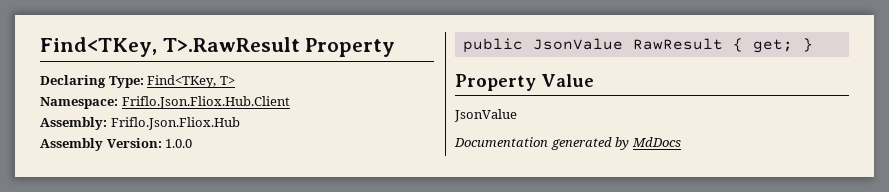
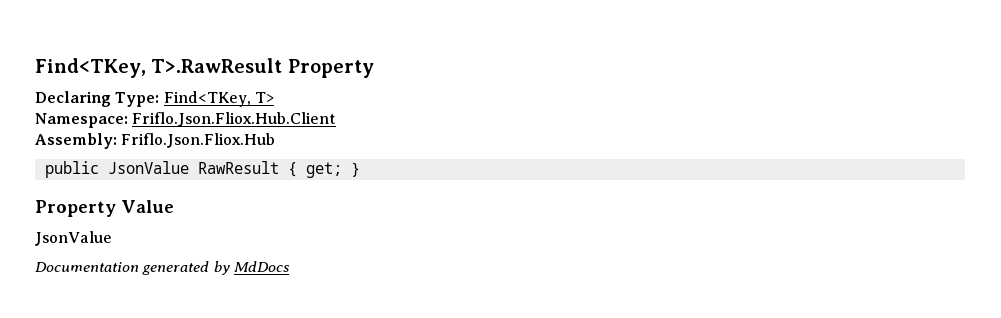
- Assembly Version: 1.0.0

